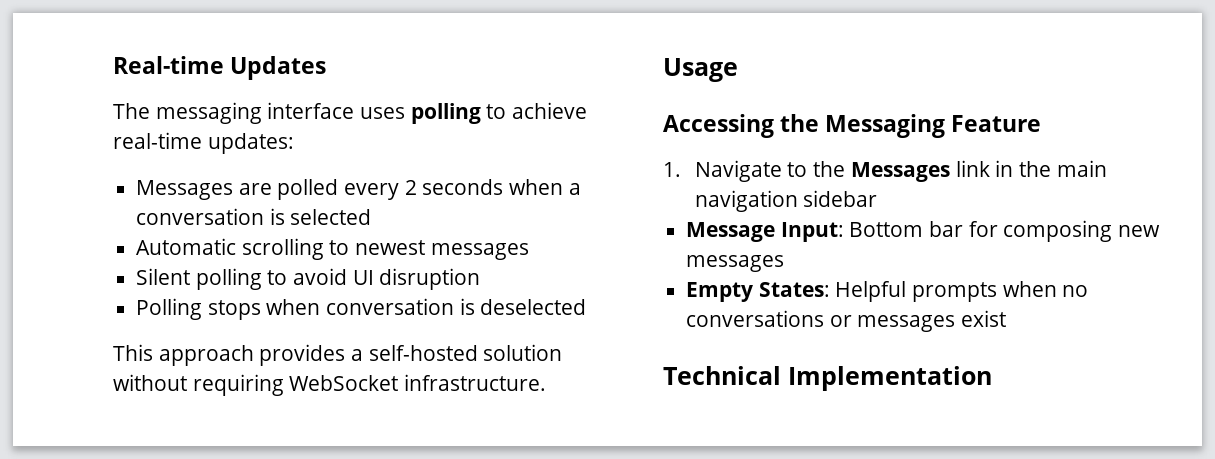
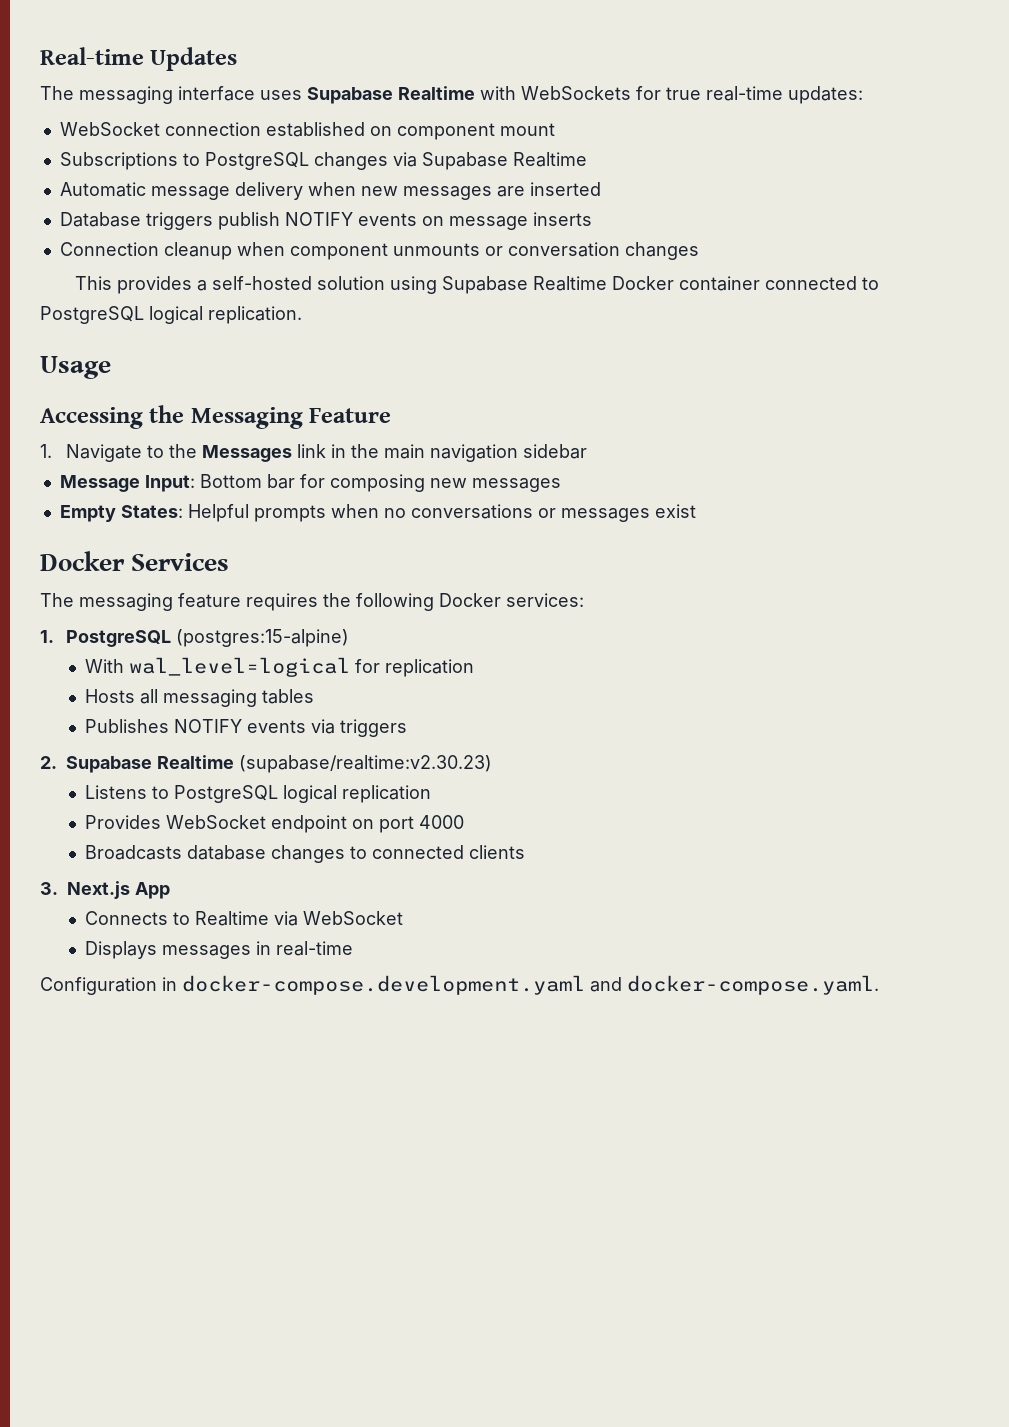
- The messaging interface uses polling to achieve real-time updates:
- Messages are polled every 2 seconds when a conversation is selected
- Automatic scrolling to newest messages
- Silent polling to avoid UI disruption
- Polling stops when conversation is deselected
+ The messaging interface uses Supabase Realtime with WebSockets for true real-time updates:
+ WebSocket connection established on component mount
+ Subscriptions to PostgreSQL changes via Supabase Realtime
+ Automatic message delivery when new messages are inserted
+ Database triggers publish NOTIFY events on message inserts
+ Connection cleanup when component unmounts or conversation changes
- This approach provides a self-hosted solution without requiring WebSocket infrastructure.
+ This provides a self-hosted solution using Supabase Realtime Docker container connected to PostgreSQL logical replication.
- Technical Implementation
+ Docker Services
+ The messaging feature requires the following Docker services:
+ 1. PostgreSQL (postgres:15-alpine)
+ With wal_level=logical for replication
+ Hosts all messaging tables
+ Publishes NOTIFY events via triggers
+ 2. Supabase Realtime (supabase/realtime:v2.30.23)
+ Listens to PostgreSQL logical replication
+ Provides WebSocket endpoint on port 4000
+ Broadcasts database changes to connected clients
+ 3. Next.js App
+ Connects to Realtime via WebSocket
+ Displays messages in real-time
+ Configuration in docker-compose.development.yaml and docker-compose.yaml.

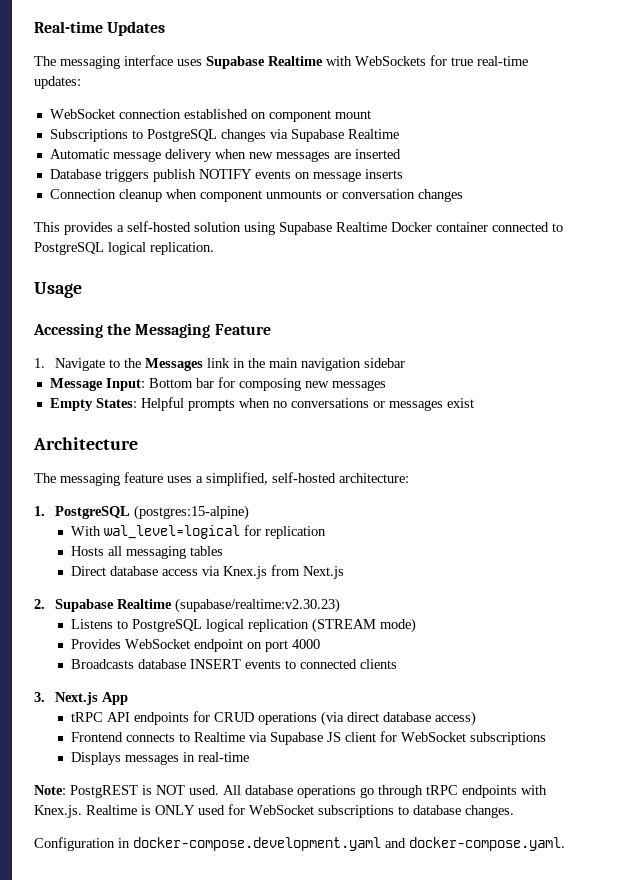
- Docker Services
+ Architecture
- The messaging feature requires the following Docker services:
+ The messaging feature uses a simplified, self-hosted architecture:
- Publishes NOTIFY events via triggers
+ Direct database access via Knex.js from Next.js
- Listens to PostgreSQL logical replication
+ Listens to PostgreSQL logical replication (STREAM mode)
- Broadcasts database changes to connected clients
+ Broadcasts database INSERT events to connected clients
- Connects to Realtime via WebSocket
+ tRPC API endpoints for CRUD operations (via direct database access)
+ Frontend connects to Realtime via Supabase JS client for WebSocket subscriptions
+ Note: PostgREST is NOT used. All database operations go through tRPC endpoints with Knex.js. Realtime is ONLY used for WebSocket subscriptions to database changes.

